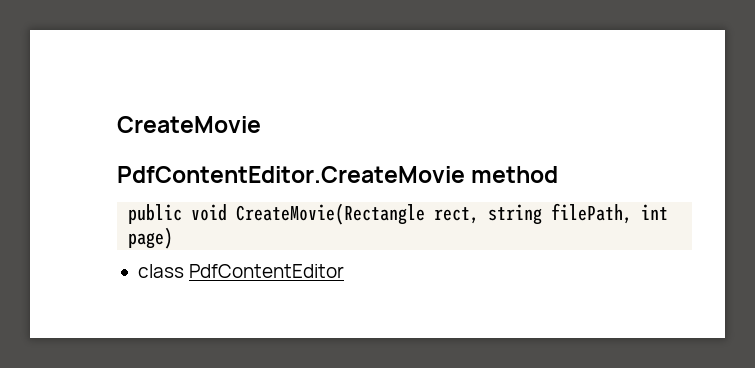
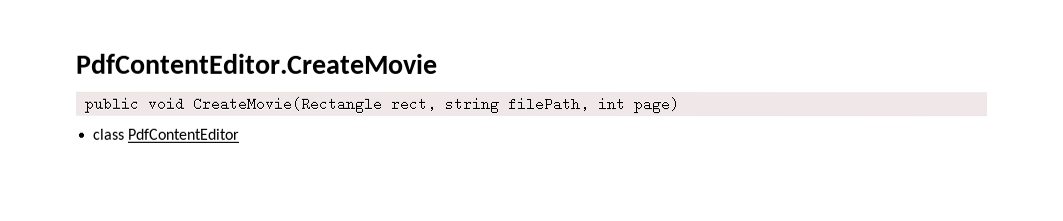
- CreateMovie
- PdfContentEditor.CreateMovie method
+ PdfContentEditor.CreateMovie

